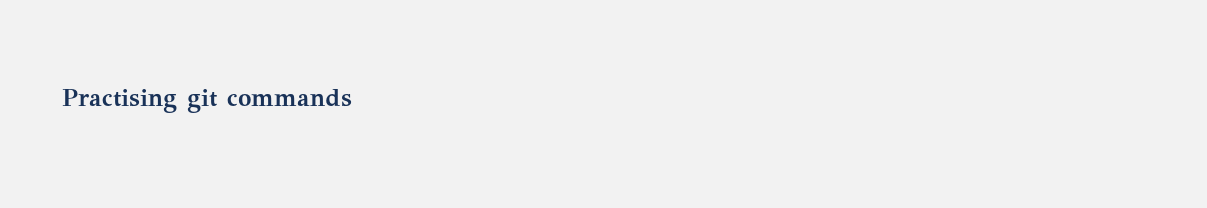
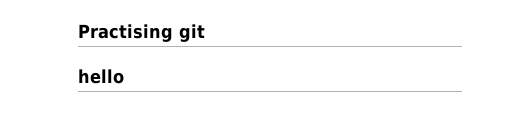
- Practising git commands
+ Practising git
+ hello

